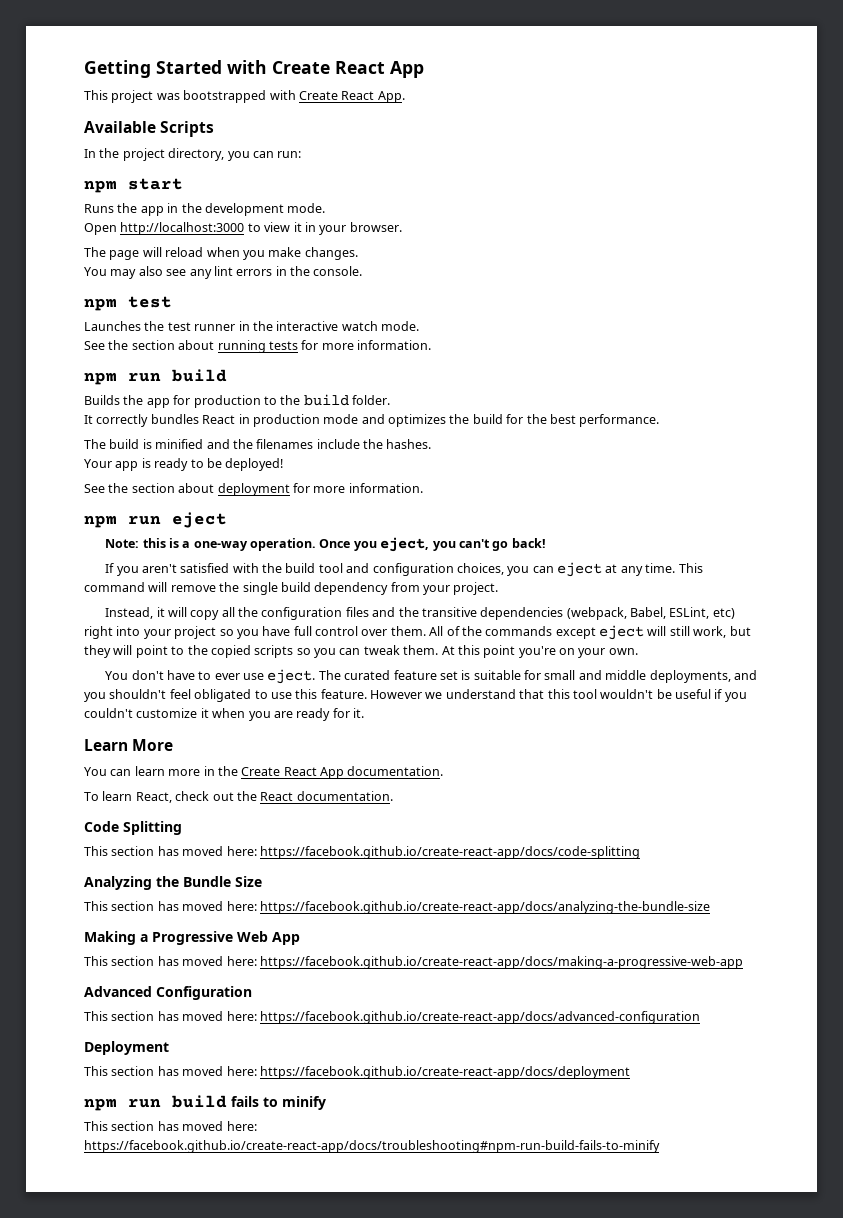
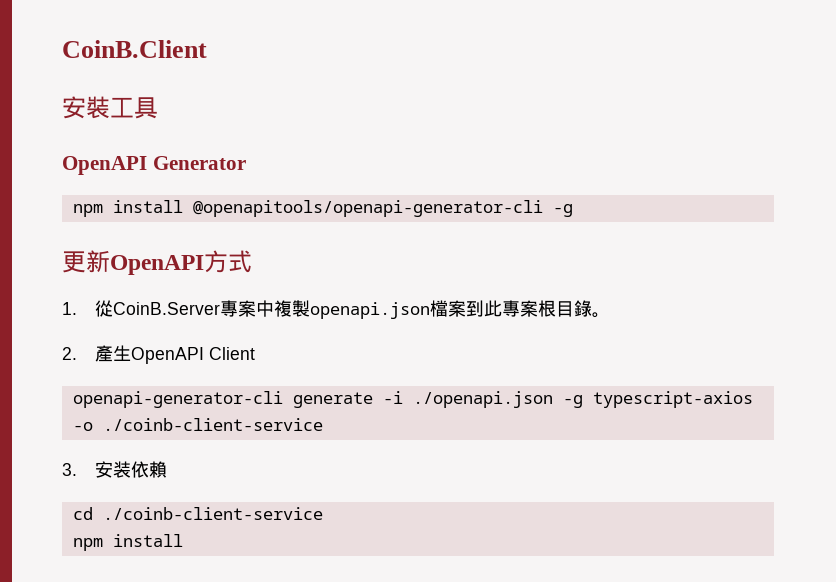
- Getting Started with Create React App
- This project was bootstrapped with Create React App.
- Available Scripts
- In the project directory, you can run:
- npm start
- Runs the app in the development mode.
- Open http://localhost:3000 to view it in your browser.
- The page will reload when you make changes.
- You may also see any lint errors in the console.
- npm test
- Launches the test runner in the interactive watch mode.
- See the section about running tests for more information.
- npm run build
- Builds the app for production to the build folder.
- It correctly bundles React in production mode and optimizes the build for the best performance.
- The build is minified and the filenames include the hashes.
- Your app is ready to be deployed!
- See the section about deployment for more information.
- npm run eject
- Note: this is a one-way operation. Once you eject, you can't go back!
- If you aren't satisfied with the build tool and configuration choices, you can eject at any time. This command will remove the single build dependency from your project.
- Instead, it will copy all the configuration files and the transitive dependencies (webpack, Babel, ESLint, etc) right into your project so you have full control over them. All of the commands except eject will still work, but they will point to the copied scripts so you can tweak them. At this point you're on your own.
- You don't have to ever use eject. The curated feature set is suitable for small and middle deployments, and you shouldn't feel obligated to use this feature. However we understand that this tool wouldn't be useful if you couldn't customize it when you are ready for it.
- Learn More
- You can learn more in the Create React App documentation.
- To learn React, check out the React documentation.
- Code Splitting
- This section has moved here: https://facebook.github.io/create-react-app/docs/code-splitting
- Analyzing the Bundle Size
- This section has moved here: https://facebook.github.io/create-react-app/docs/analyzing-the-bundle-size
- Making a Progressive Web App
- This section has moved here: https://facebook.github.io/create-react-app/docs/making-a-progressive-web-app
- Advanced Configuration
- This section has moved here: https://facebook.github.io/create-react-app/docs/advanced-configuration
- Deployment
- This section has moved here: https://facebook.github.io/create-react-app/docs/deployment
- npm run build fails to minify
- This section has moved here: https://facebook.github.io/create-react-app/docs/troubleshooting#npm-run-build-fails-to-minify
+ CoinB.Client
+ 安裝工具
+ OpenAPI Generator
+ npm install @openapitools/openapi-generator-cli -g
+ 更新OpenAPI方式
+ 1.從CoinB.Server專案中複製openapi.json檔案到此專案根目錄。
+ 2.產生OpenAPI Client
+ openapi-generator-cli generate -i ./openapi.json -g typescript-axios -o ./coinb-client-service
+ 3.安装依賴
+ cd ./coinb-client-service
+ npm install

